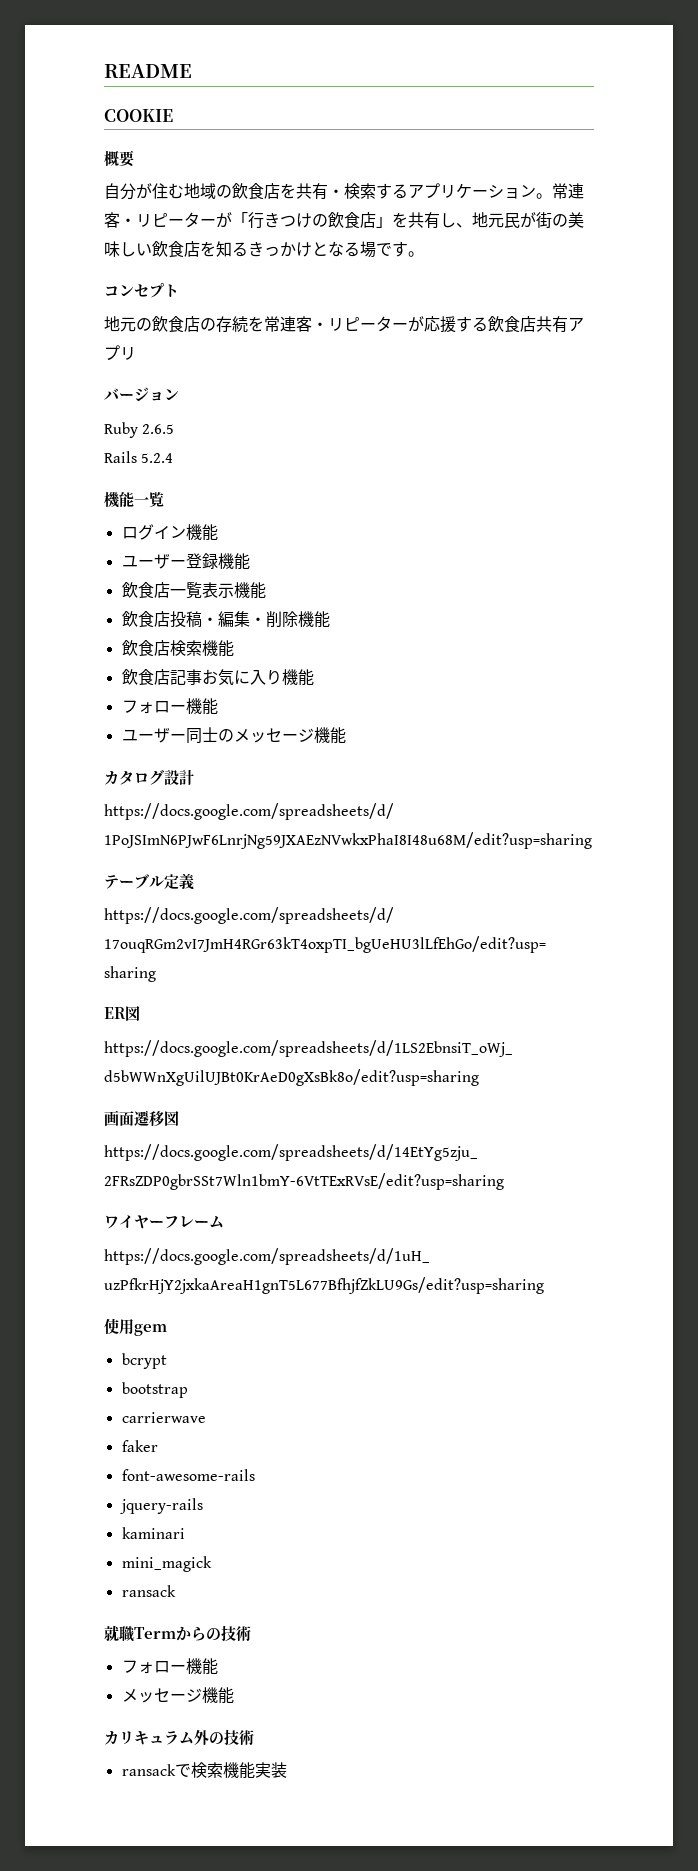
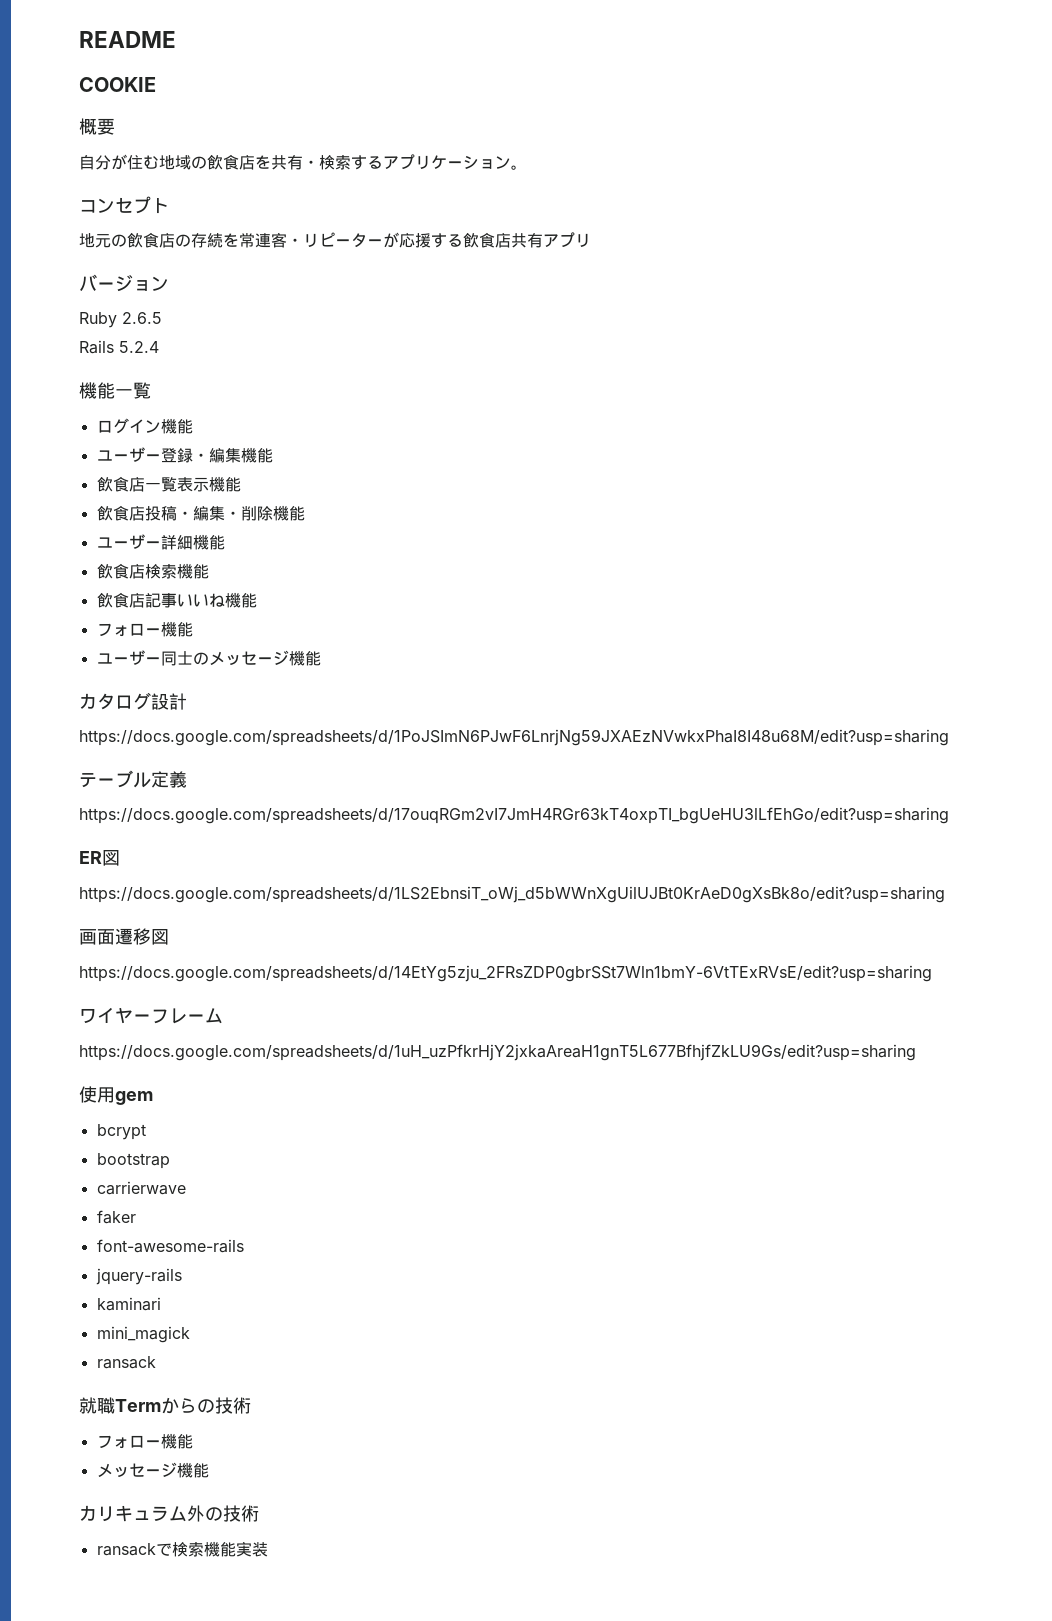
- 常連客・リピーターが「行きつけの飲食店」を共有し、地元民が街の美味しい飲食店を知るきっかけとなる場です。
- ユーザー登録機能
+ ユーザー登録・編集機能
+ ユーザー詳細機能
- 飲食店記事お気に入り機能
+ 飲食店記事いいね機能

